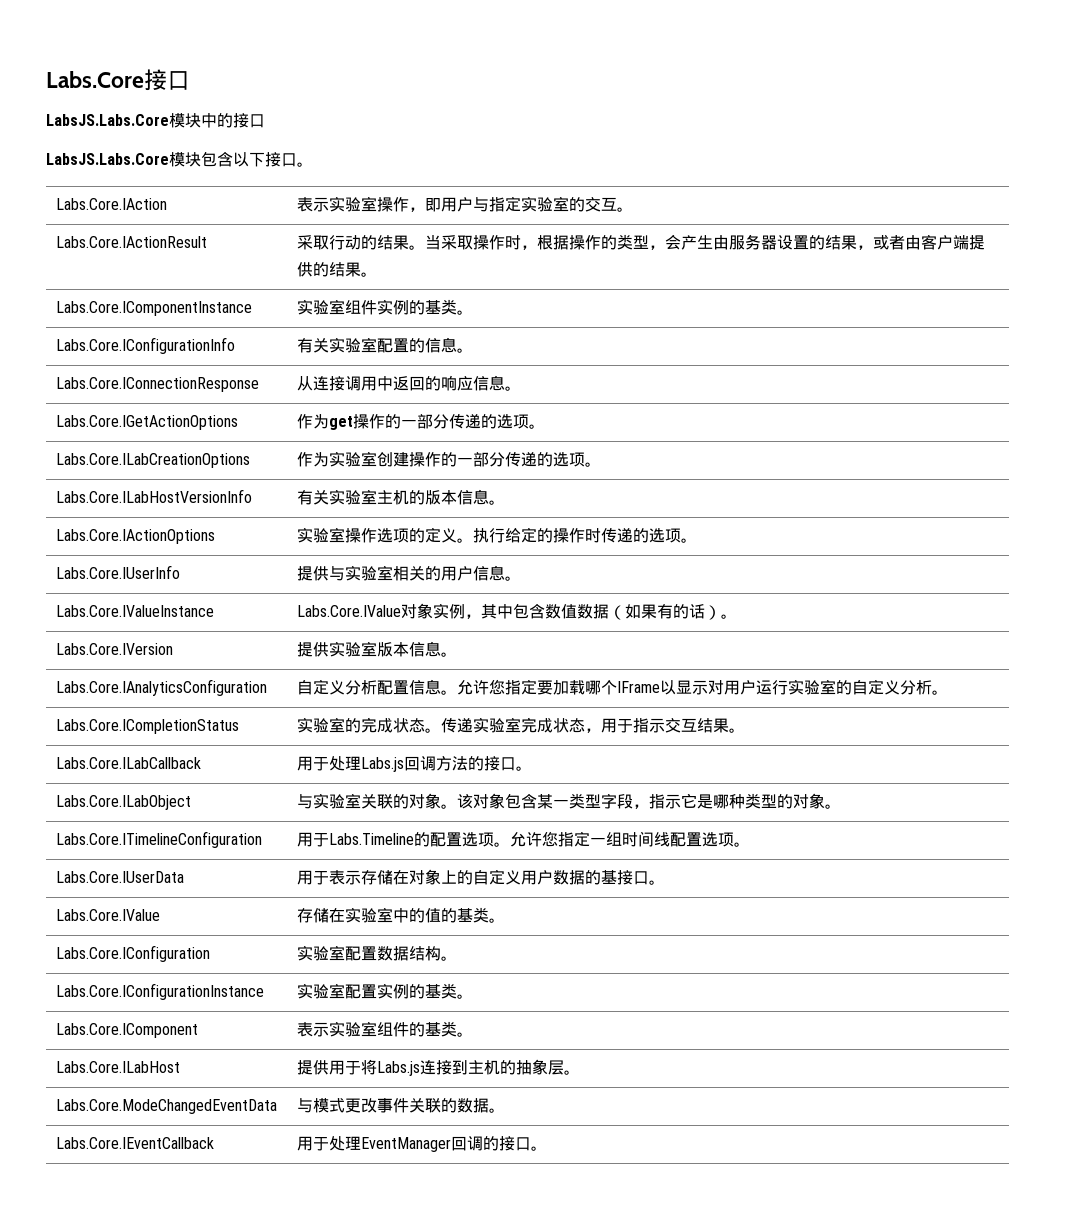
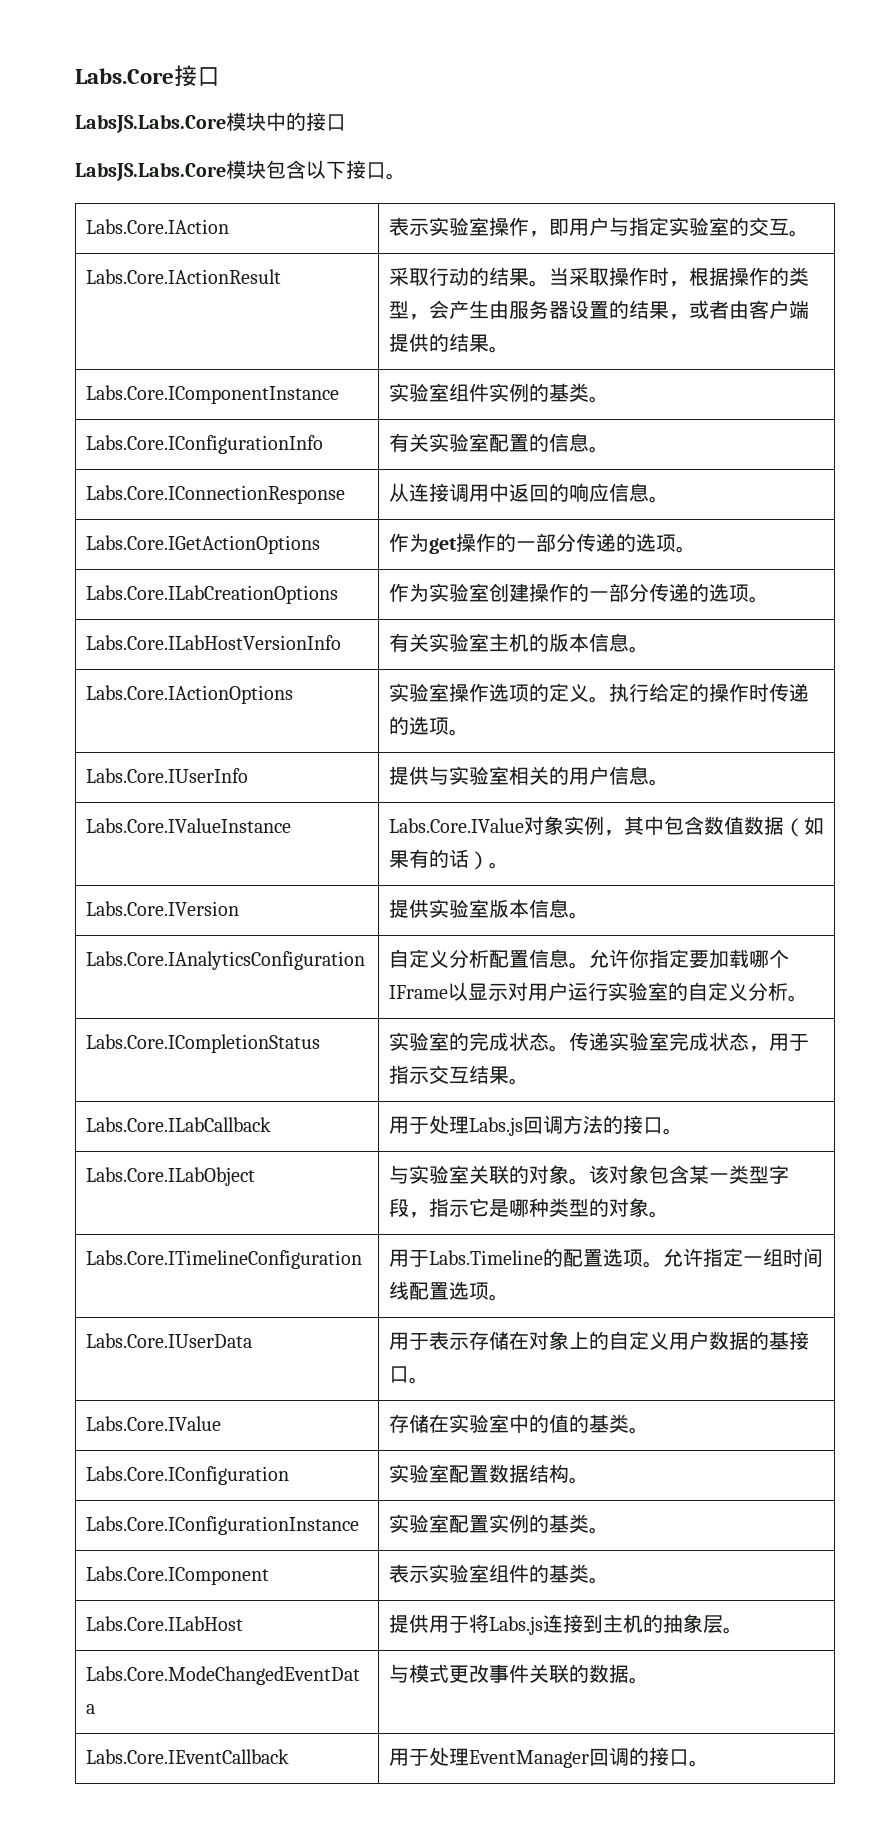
- Labs.Core.IAnalyticsConfiguration | 自定义分析配置信息。允许您指定要加载哪个IFrame以显示对用户运行实验室的自定义分析。
+ Labs.Core.IAnalyticsConfiguration | 自定义分析配置信息。允许你指定要加载哪个IFrame以显示对用户运行实验室的自定义分析。
- Labs.Core.ITimelineConfiguration | 用于Labs.Timeline的配置选项。允许您指定一组时间线配置选项。
+ Labs.Core.ITimelineConfiguration | 用于Labs.Timeline的配置选项。允许指定一组时间线配置选项。

